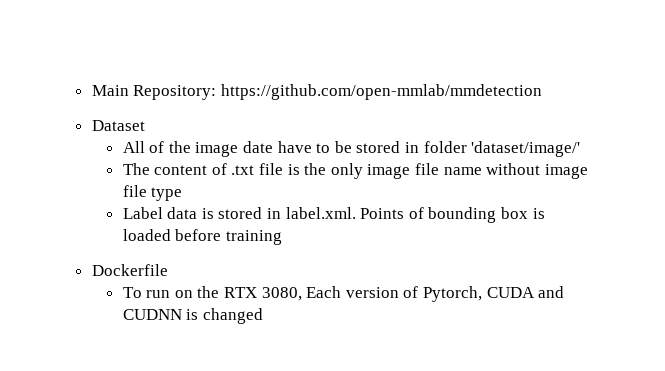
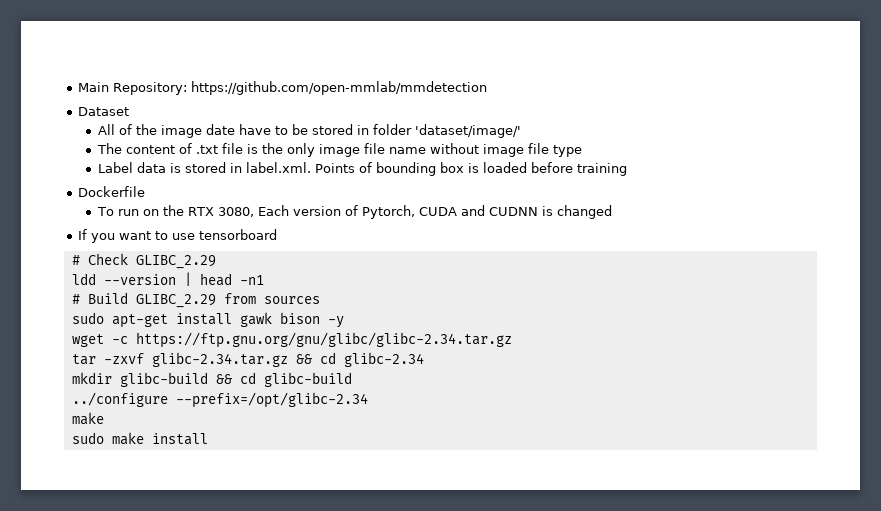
+ If you want to use tensorboard
+ # Check GLIBC_2.29
+ ldd --version | head -n1
+ # Build GLIBC_2.29 from sources
+ sudo apt-get install gawk bison -y
+ wget -c https://ftp.gnu.org/gnu/glibc/glibc-2.34.tar.gz
+ tar -zxvf glibc-2.34.tar.gz && cd glibc-2.34
+ mkdir glibc-build && cd glibc-build
+ ../configure --prefix=/opt/glibc-2.34
+ make
+ sudo make install

